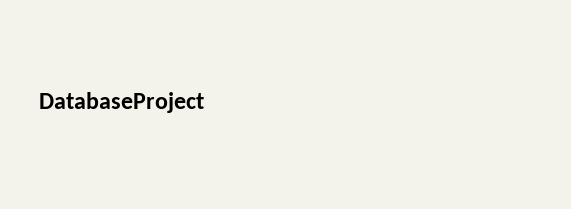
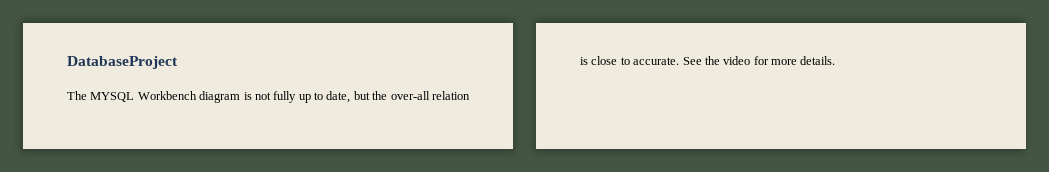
+ The MYSQL Workbench diagram is not fully up to date, but the over-all relation is close to accurate. See the video for more details.

